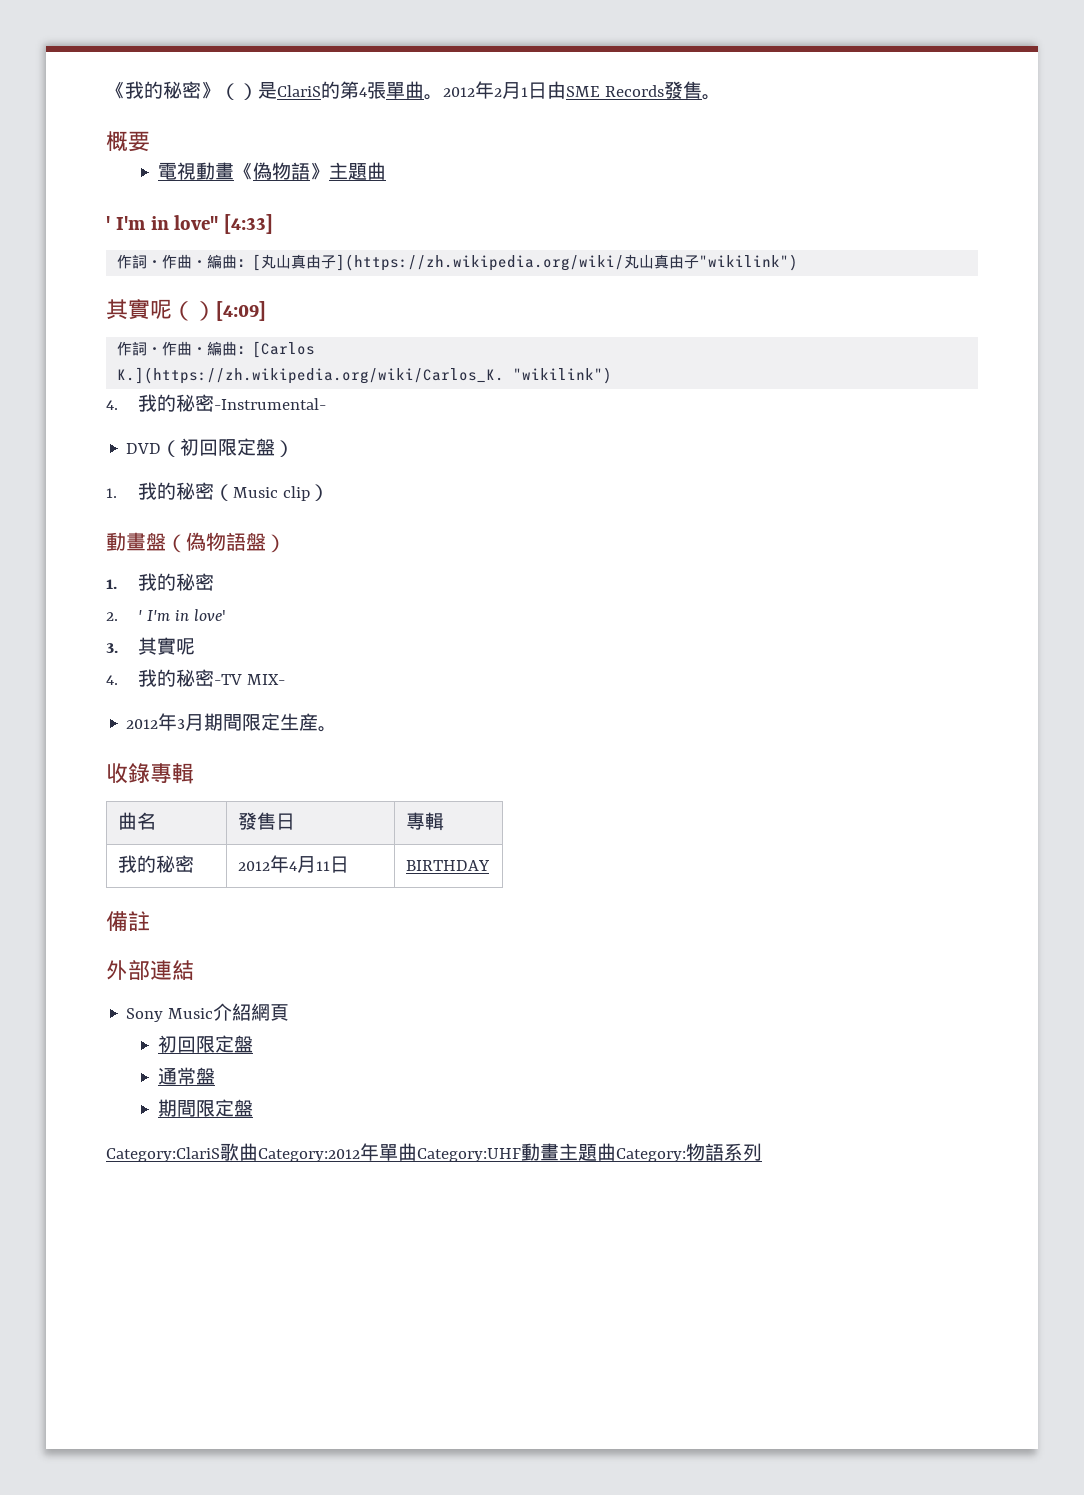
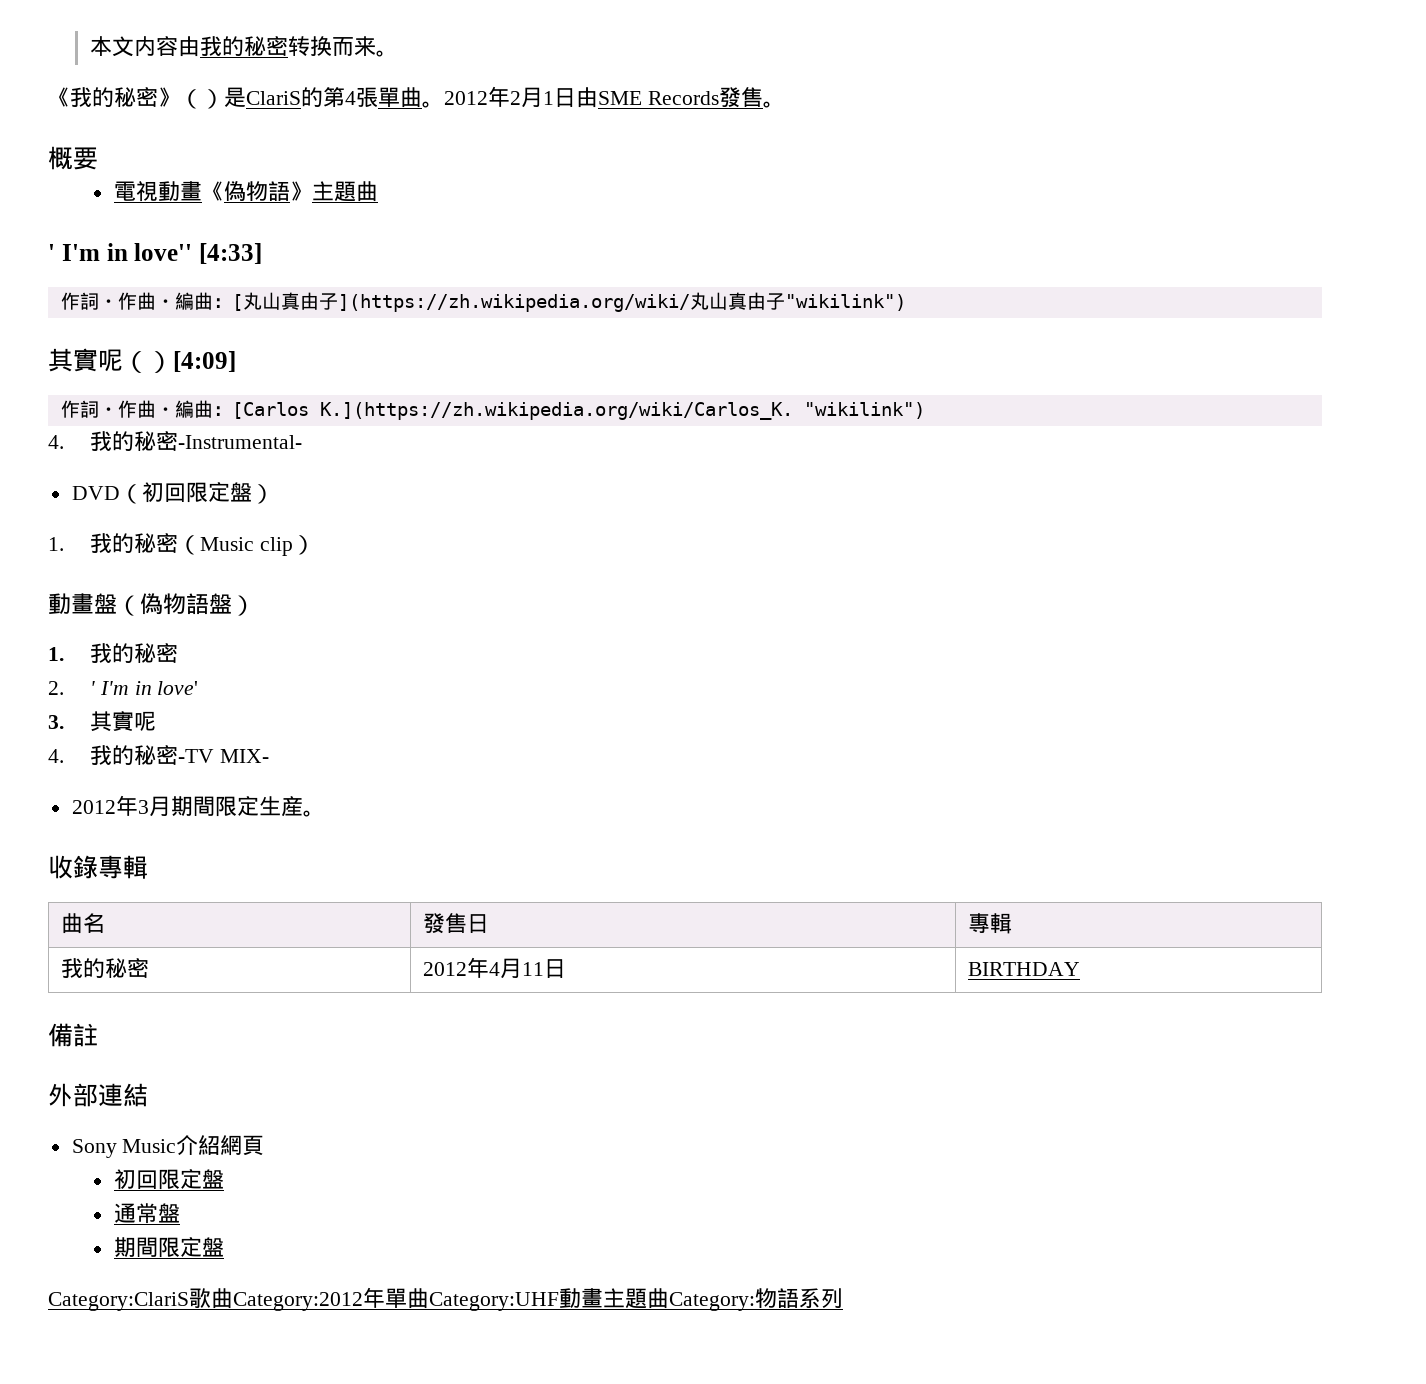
+ 本文内容由我的秘密转换而来。
- 作詞・作曲・編曲：[Carlos
- K.](https://zh.wikipedia.org/wiki/Carlos_K. "wikilink")
+ 作詞・作曲・編曲：[Carlos K.](https://zh.wikipedia.org/wiki/Carlos_K. "wikilink")

